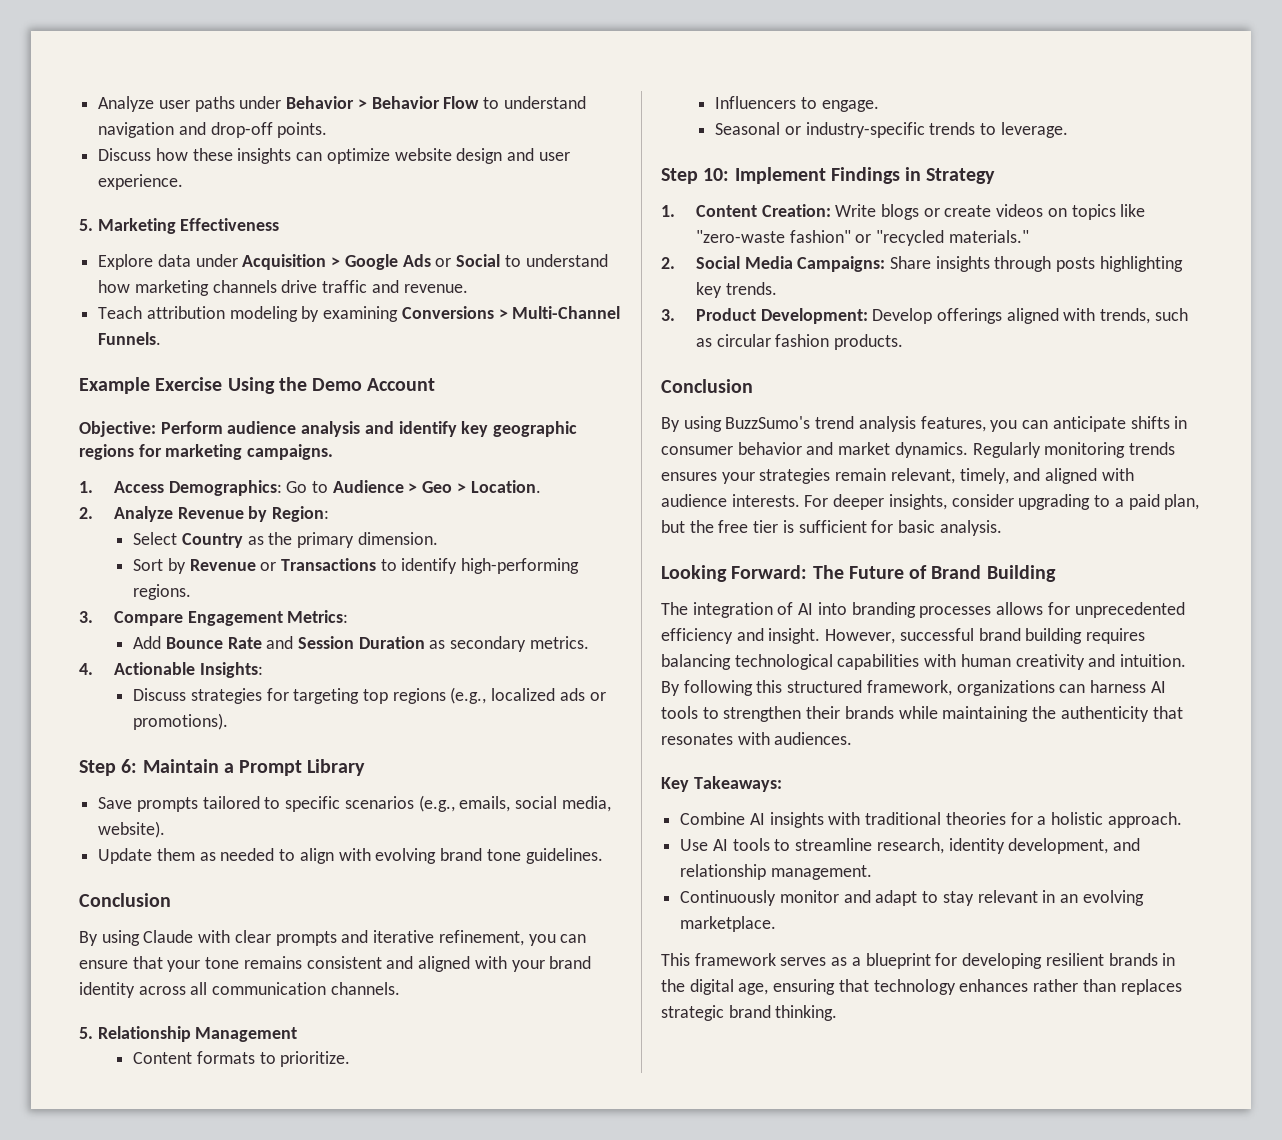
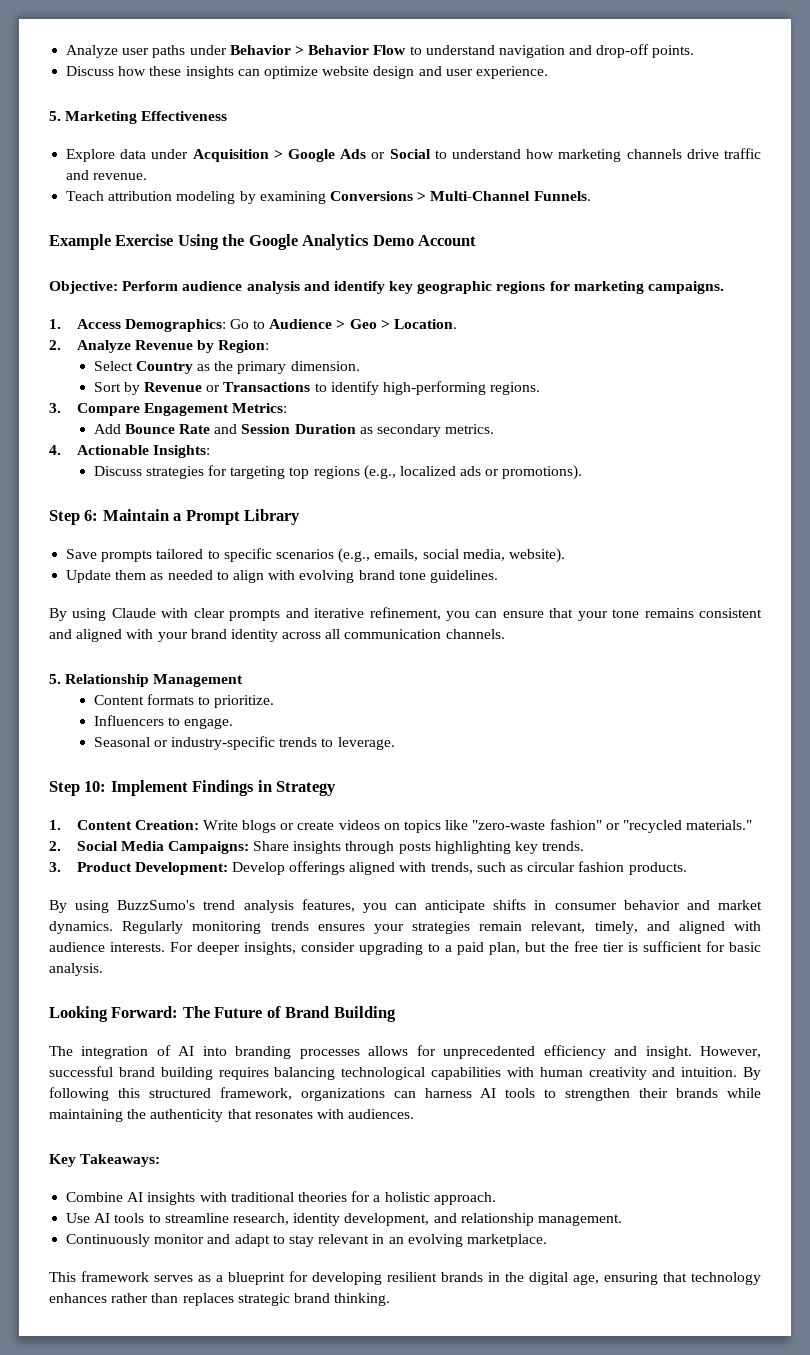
- Example Exercise Using the Demo Account
+ Example Exercise Using the Google Analytics Demo Account
  Update them as needed to align with evolving brand tone guidelines.
- Conclusion
  3. Product Development: Develop offerings aligned with trends, such as circular fashion products.
- Conclusion

